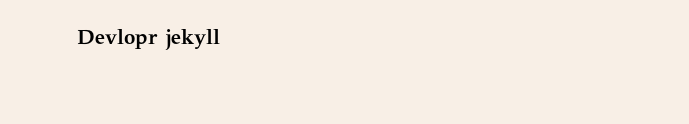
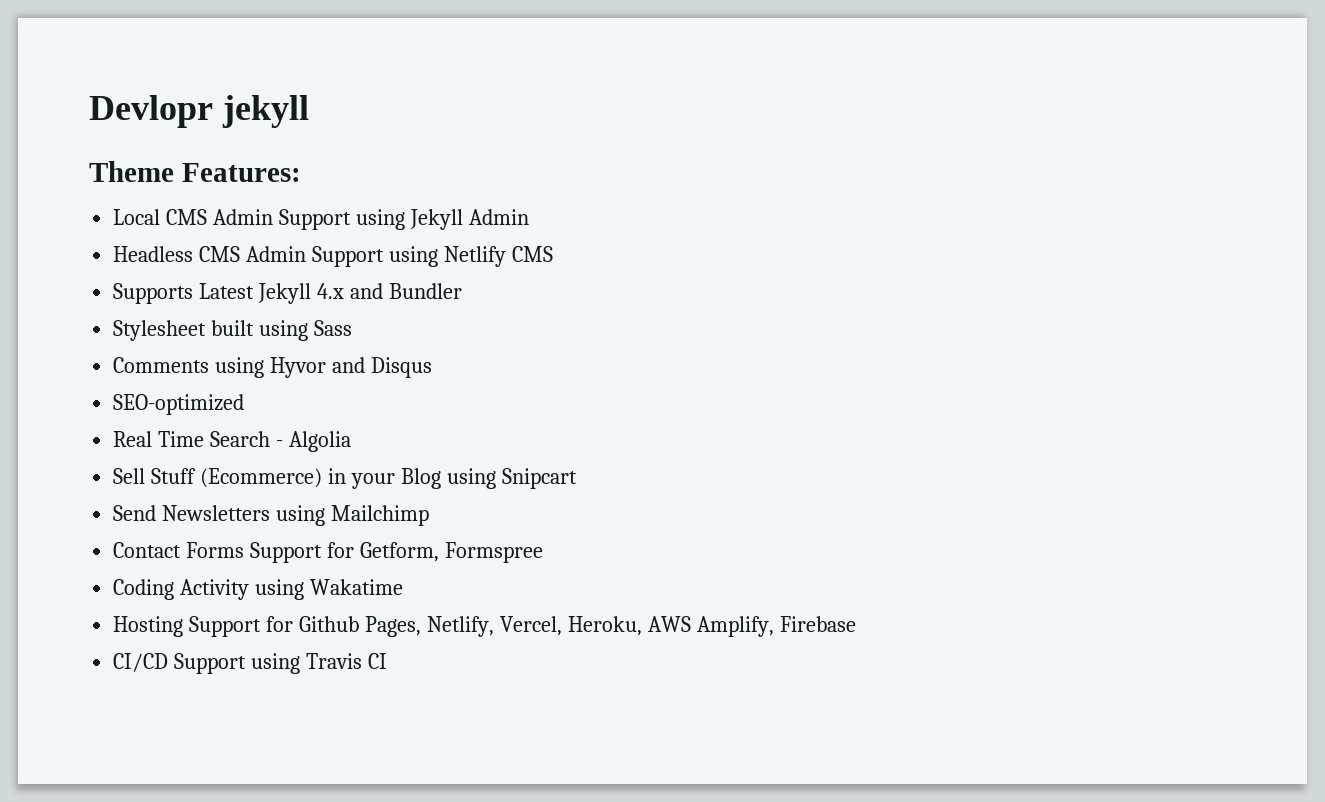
+ Theme Features:
+ Local CMS Admin Support using Jekyll Admin
+ Headless CMS Admin Support using Netlify CMS
+ Supports Latest Jekyll 4.x and Bundler
+ Stylesheet built using Sass
+ Comments using Hyvor and Disqus
+ SEO-optimized
+ Real Time Search - Algolia
+ Sell Stuff (Ecommerce) in your Blog using Snipcart
+ Send Newsletters using Mailchimp
+ Contact Forms Support for Getform, Formspree
+ Coding Activity using Wakatime
+ Hosting Support for Github Pages, Netlify, Vercel, Heroku, AWS Amplify, Firebase
+ CI/CD Support using Travis CI

